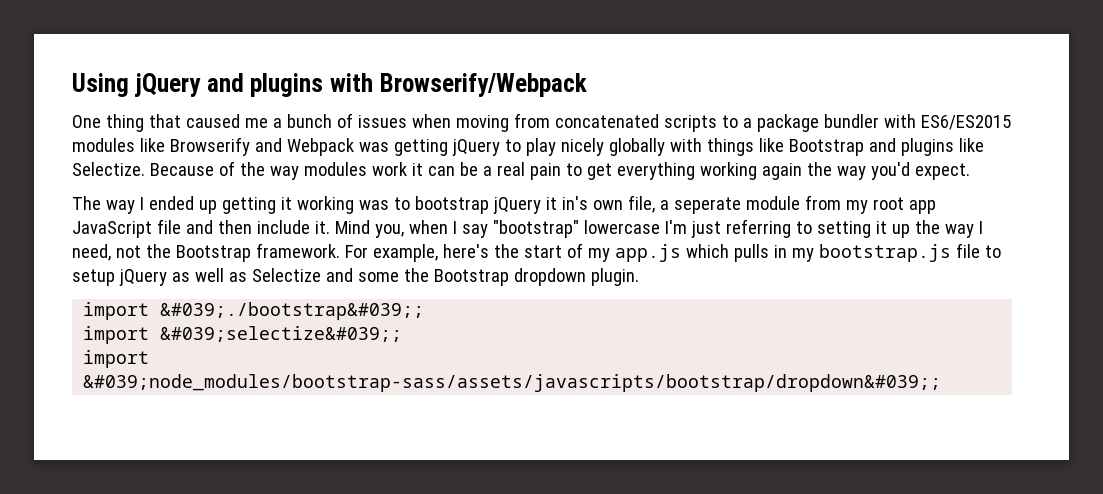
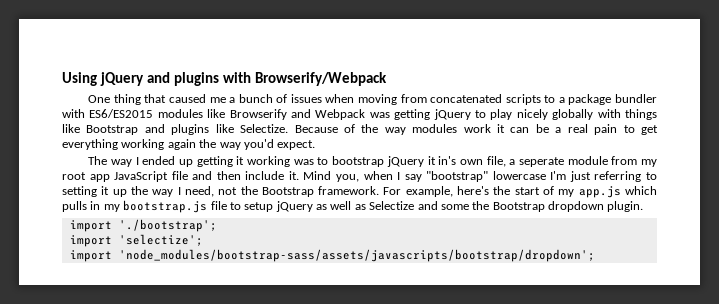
- import &#039;./bootstrap&#039;;
- import &#039;selectize&#039;;
- import &#039;node_modules/bootstrap-sass/assets/javascripts/bootstrap/dropdown&#039;;
+ import './bootstrap';
+ import 'selectize';
+ import 'node_modules/bootstrap-sass/assets/javascripts/bootstrap/dropdown';

